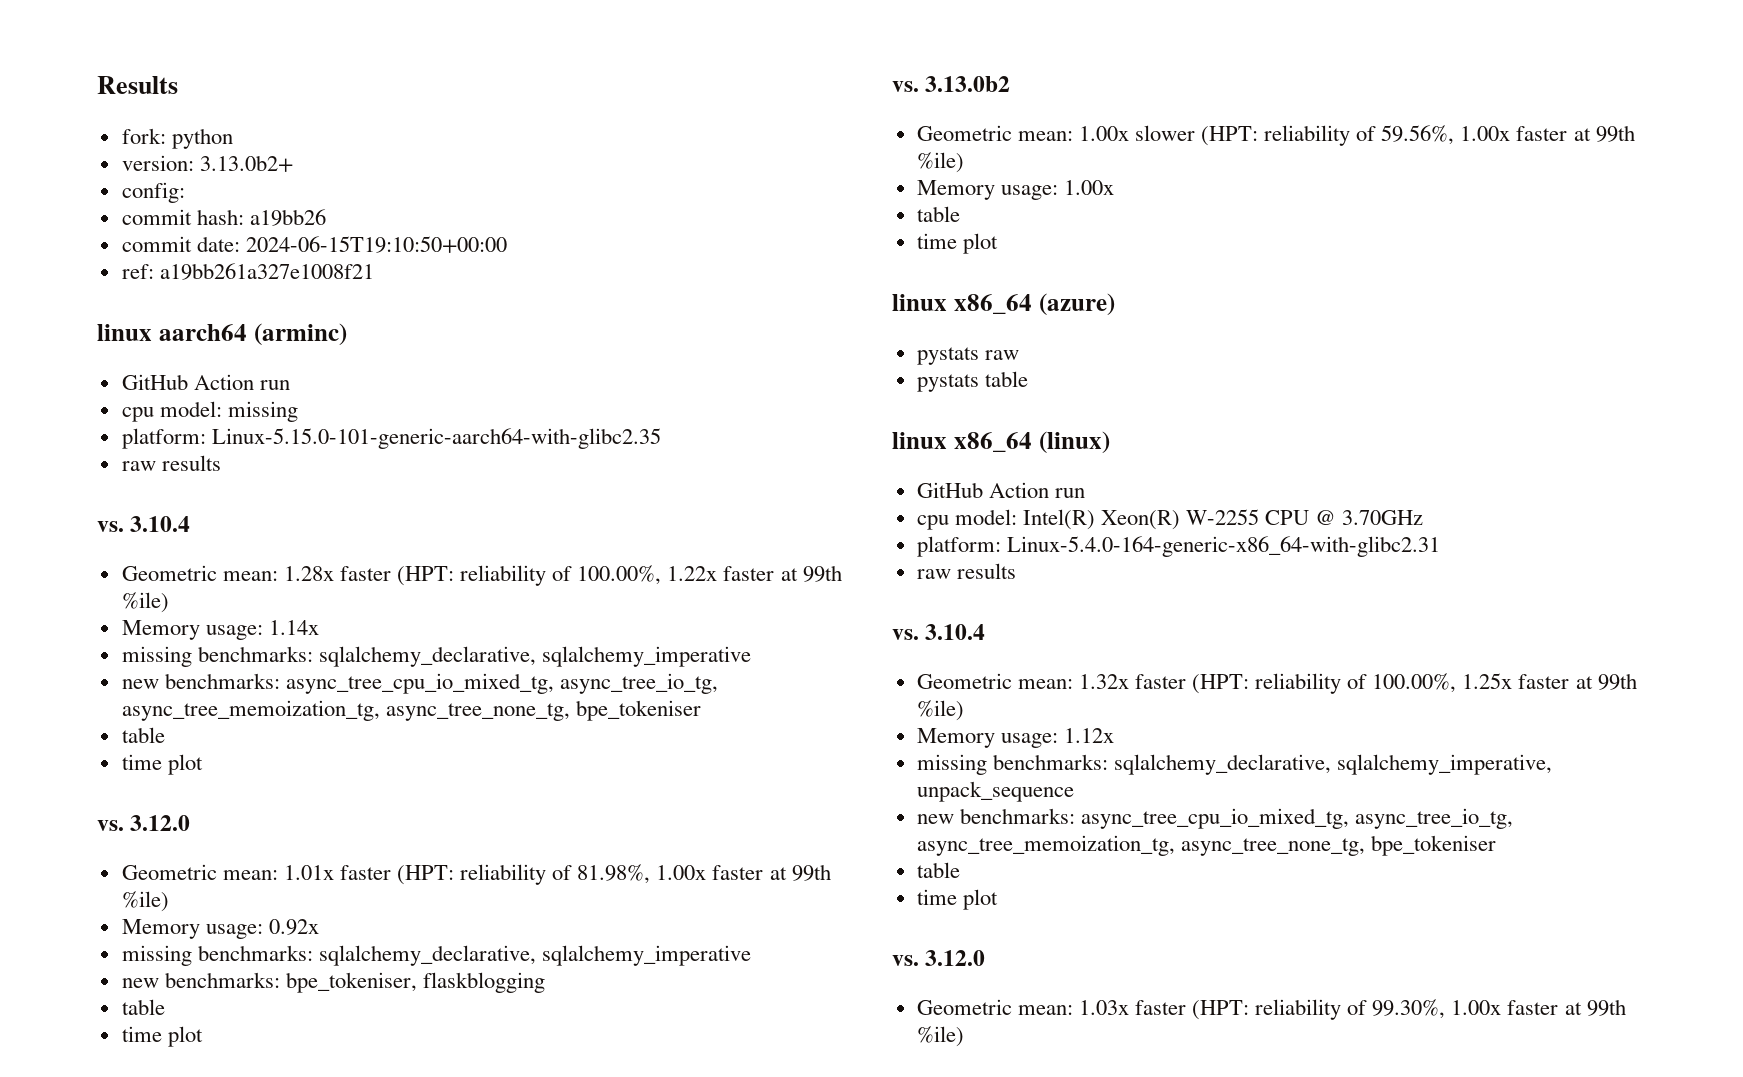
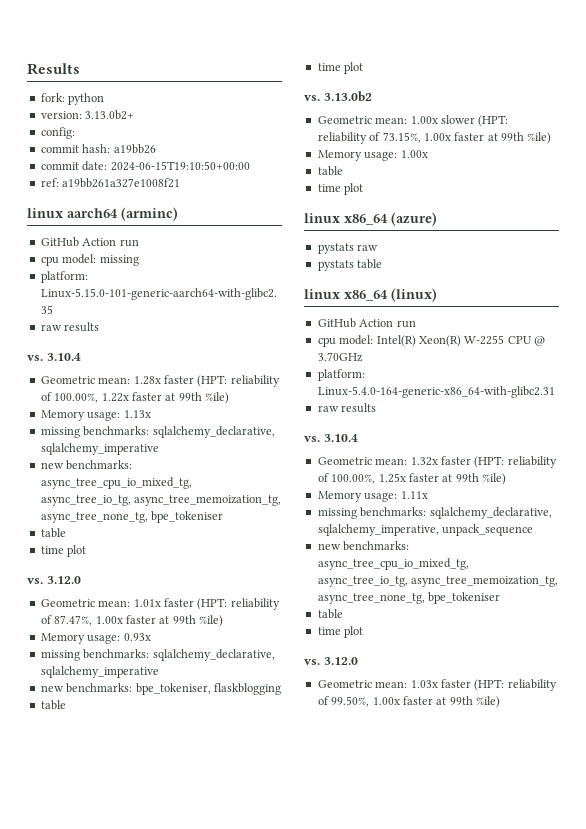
- Memory usage: 1.14x
+ Memory usage: 1.13x
- Geometric mean: 1.01x faster (HPT: reliability of 81.98%, 1.00x faster at 99th %ile)
- Memory usage: 0.92x
+ Geometric mean: 1.01x faster (HPT: reliability of 87.47%, 1.00x faster at 99th %ile)
+ Memory usage: 0.93x
- Geometric mean: 1.00x slower (HPT: reliability of 59.56%, 1.00x faster at 99th %ile)
+ Geometric mean: 1.00x slower (HPT: reliability of 73.15%, 1.00x faster at 99th %ile)
- Memory usage: 1.12x
+ Memory usage: 1.11x
- Geometric mean: 1.03x faster (HPT: reliability of 99.30%, 1.00x faster at 99th %ile)
+ Geometric mean: 1.03x faster (HPT: reliability of 99.50%, 1.00x faster at 99th %ile)

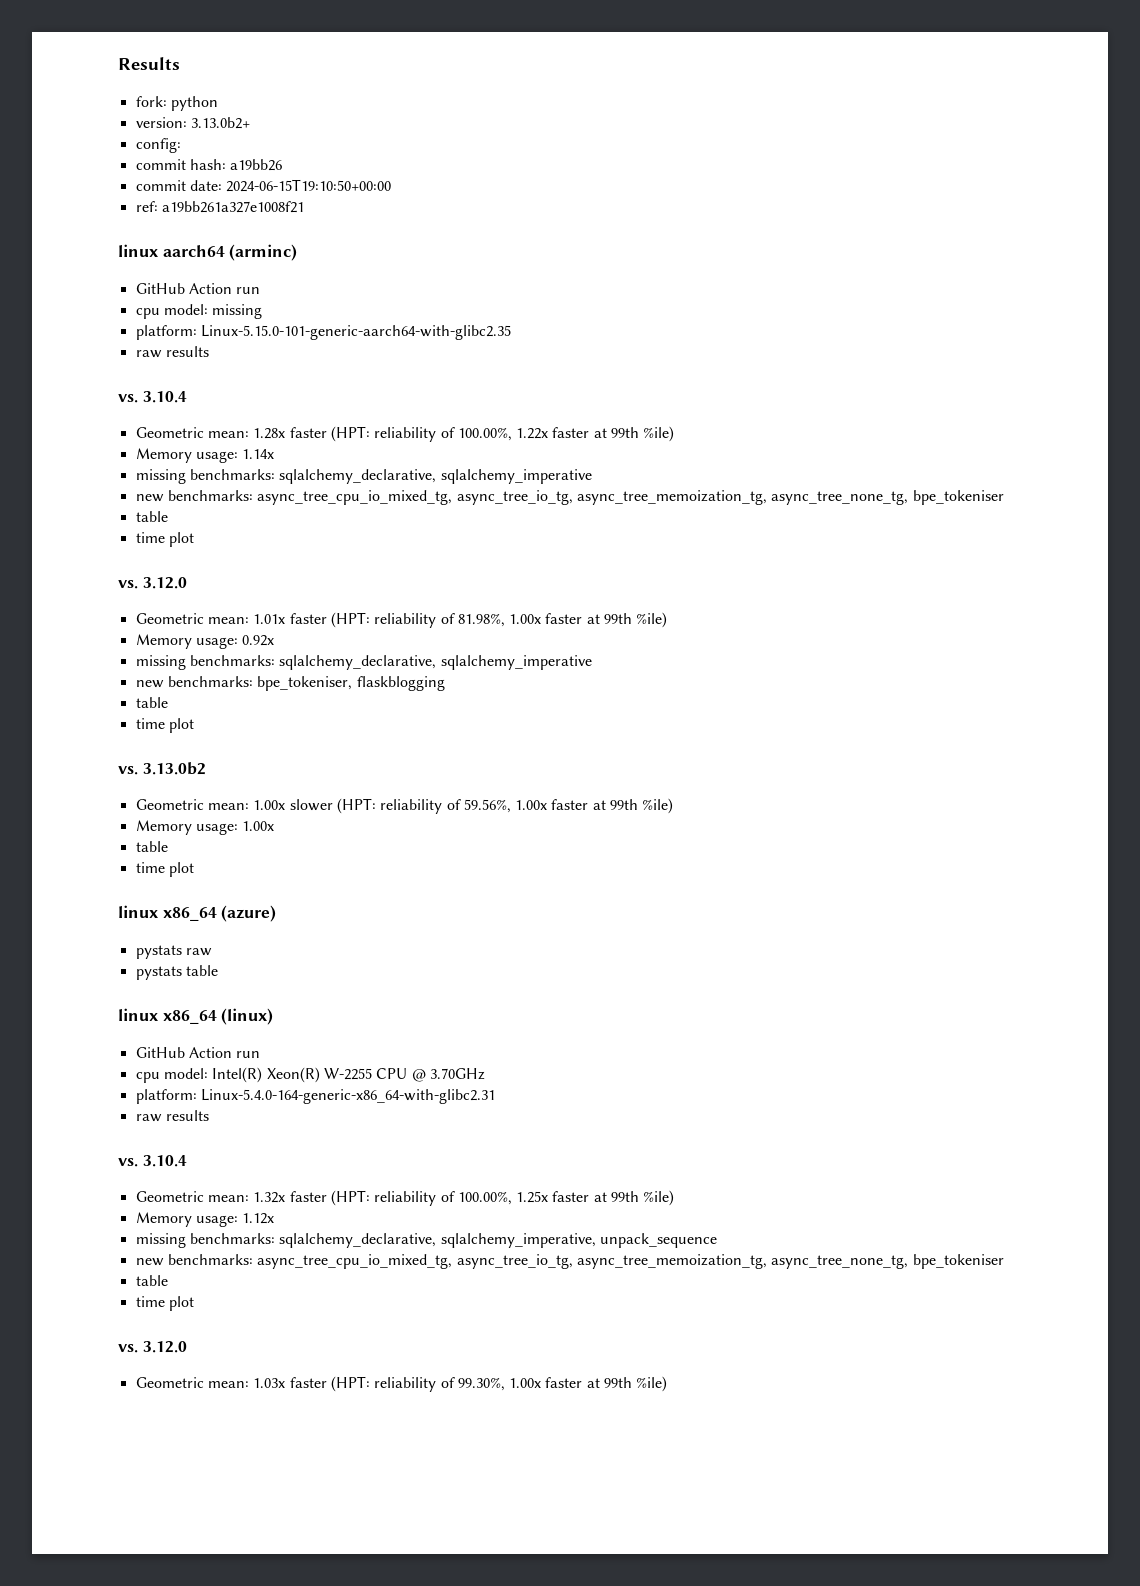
- Memory usage: 1.13x
+ Memory usage: 1.14x
- Geometric mean: 1.01x faster (HPT: reliability of 87.47%, 1.00x faster at 99th %ile)
- Memory usage: 0.93x
+ Geometric mean: 1.01x faster (HPT: reliability of 81.98%, 1.00x faster at 99th %ile)
+ Memory usage: 0.92x
- Geometric mean: 1.00x slower (HPT: reliability of 73.15%, 1.00x faster at 99th %ile)
+ Geometric mean: 1.00x slower (HPT: reliability of 59.56%, 1.00x faster at 99th %ile)
- Memory usage: 1.11x
+ Memory usage: 1.12x
- Geometric mean: 1.03x faster (HPT: reliability of 99.50%, 1.00x faster at 99th %ile)
+ Geometric mean: 1.03x faster (HPT: reliability of 99.30%, 1.00x faster at 99th %ile)

